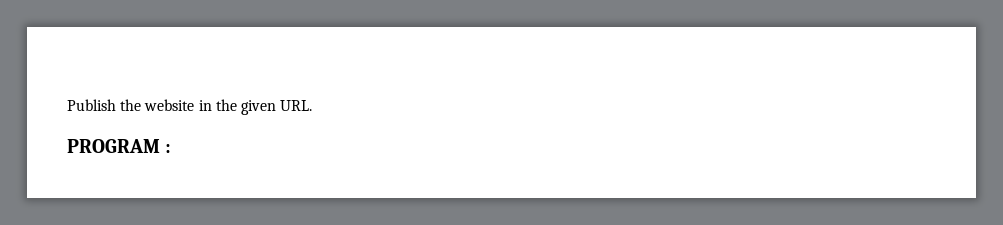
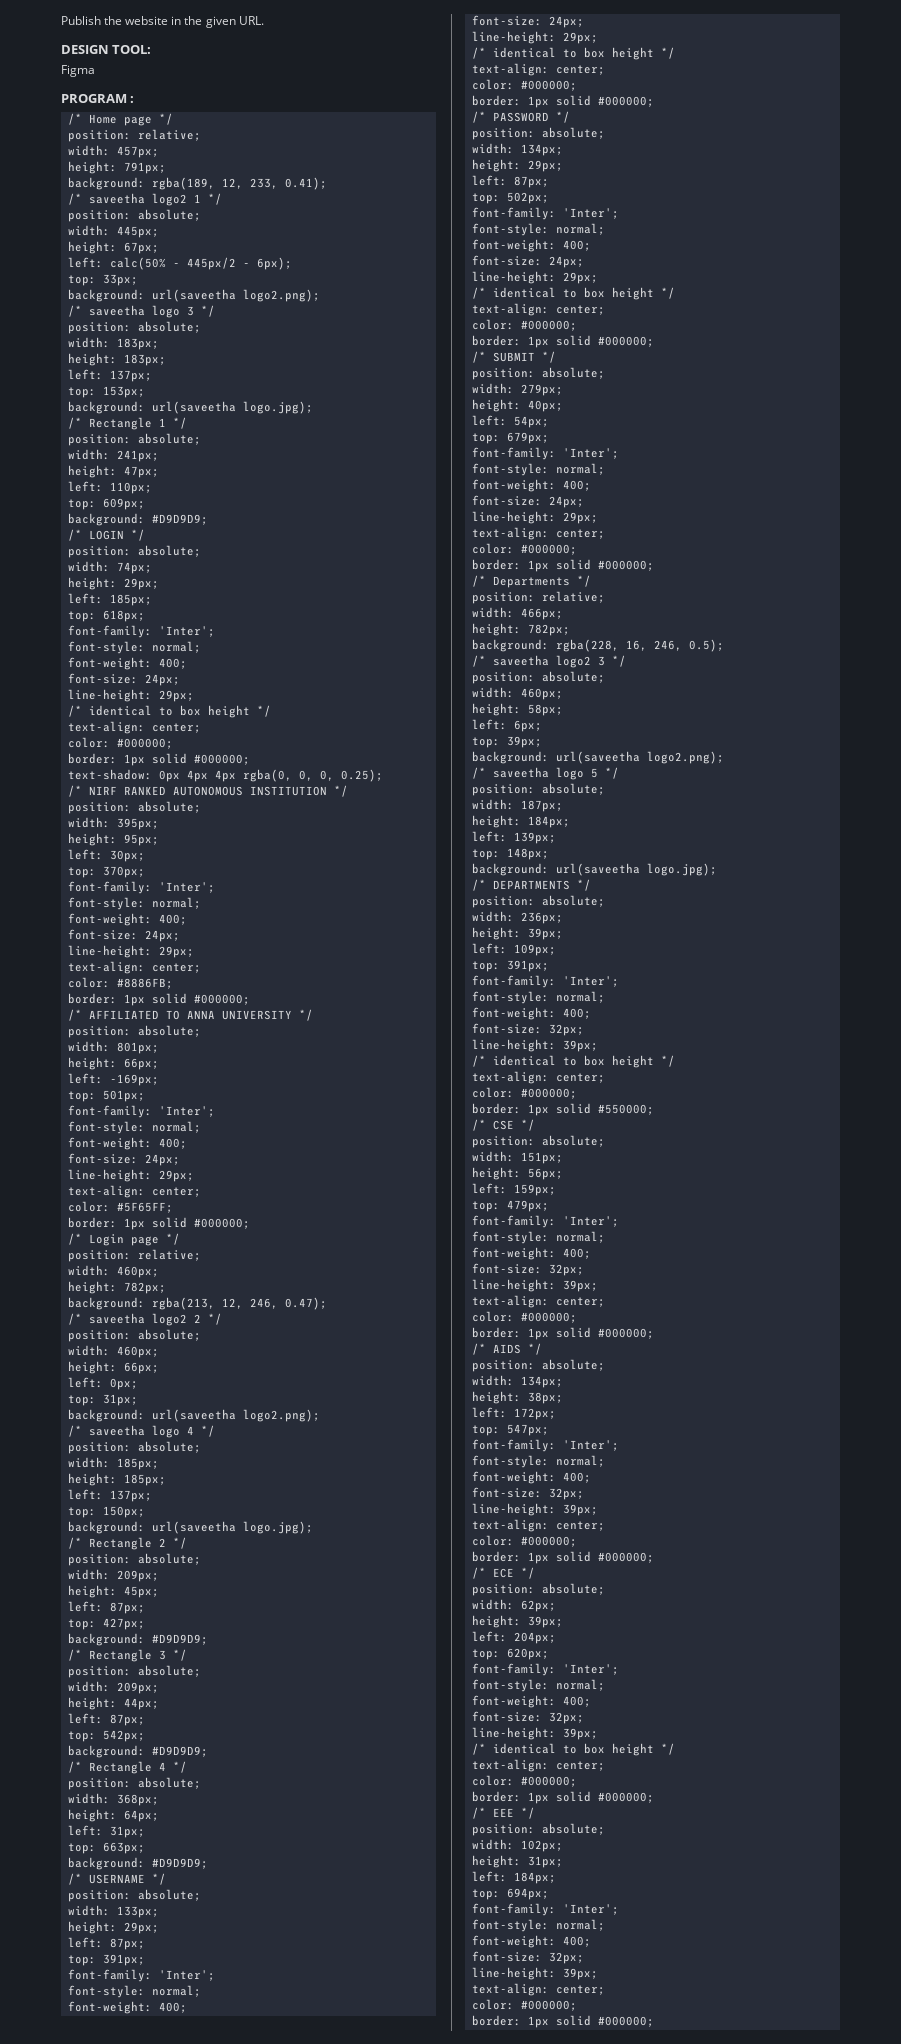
+ DESIGN TOOL:
+ Figma
+ /* Home page */
+ position: relative;
+ width: 457px;
+ height: 791px;
+ background: rgba(189, 12, 233, 0.41);
+ /* saveetha logo2 1 */
+ position: absolute;
+ width: 445px;
+ height: 67px;
+ left: calc(50% - 445px/2 - 6px);
+ top: 33px;
+ background: url(saveetha logo2.png);
+ /* saveetha logo 3 */
+ position: absolute;
+ width: 183px;
+ height: 183px;
+ left: 137px;
+ top: 153px;
+ background: url(saveetha logo.jpg);
+ /* Rectangle 1 */
+ position: absolute;
+ width: 241px;
+ height: 47px;
+ left: 110px;
+ top: 609px;
+ background: #D9D9D9;
+ /* LOGIN */
+ position: absolute;
+ width: 74px;
+ height: 29px;
+ left: 185px;
+ top: 618px;
+ font-family: 'Inter';
+ font-style: normal;
+ font-weight: 400;
+ font-size: 24px;
+ line-height: 29px;
+ /* identical to box height */
+ text-align: center;
+ color: #000000;
+ border: 1px solid #000000;
+ text-shadow: 0px 4px 4px rgba(0, 0, 0, 0.25);
+ /* NIRF RANKED AUTONOMOUS INSTITUTION */
+ position: absolute;
+ width: 395px;
+ height: 95px;
+ left: 30px;
+ top: 370px;
+ font-family: 'Inter';
+ font-style: normal;
+ font-weight: 400;
+ font-size: 24px;
+ line-height: 29px;
+ text-align: center;
+ color: #8886FB;
+ border: 1px solid #000000;
+ /* AFFILIATED TO ANNA UNIVERSITY */
+ position: absolute;
+ width: 801px;
+ height: 66px;
+ left: -169px;
+ top: 501px;
+ font-family: 'Inter';
+ font-style: normal;
+ font-weight: 400;
+ font-size: 24px;
+ line-height: 29px;
+ text-align: center;
+ color: #5F65FF;
+ border: 1px solid #000000;
+ /* Login page */
+ position: relative;
+ width: 460px;
+ height: 782px;
+ background: rgba(213, 12, 246, 0.47);
+ /* saveetha logo2 2 */
+ position: absolute;
+ width: 460px;
+ height: 66px;
+ left: 0px;
+ top: 31px;
+ background: url(saveetha logo2.png);
+ /* saveetha logo 4 */
+ position: absolute;
+ width: 185px;
+ height: 185px;
+ left: 137px;
+ top: 150px;
+ background: url(saveetha logo.jpg);
+ /* Rectangle 2 */
+ position: absolute;
+ width: 209px;
+ height: 45px;
+ left: 87px;
+ top: 427px;
+ background: #D9D9D9;
+ /* Rectangle 3 */
+ position: absolute;
+ width: 209px;
+ height: 44px;
+ left: 87px;
+ top: 542px;
+ background: #D9D9D9;
+ /* Rectangle 4 */
+ position: absolute;
+ width: 368px;
+ height: 64px;
+ left: 31px;
+ top: 663px;
+ background: #D9D9D9;
+ /* USERNAME */
+ position: absolute;
+ width: 133px;
+ height: 29px;
+ left: 87px;
+ top: 391px;
+ font-family: 'Inter';
+ font-style: normal;
+ font-weight: 400;
+ font-size: 24px;
+ line-height: 29px;
+ /* identical to box height */
+ text-align: center;
+ color: #000000;
+ border: 1px solid #000000;
+ /* PASSWORD */
+ position: absolute;
+ width: 134px;
+ height: 29px;
+ left: 87px;
+ top: 502px;
+ font-family: 'Inter';
+ font-style: normal;
+ font-weight: 400;
+ font-size: 24px;
+ line-height: 29px;
+ /* identical to box height */
+ text-align: center;
+ color: #000000;
+ border: 1px solid #000000;
+ /* SUBMIT */
+ position: absolute;
+ width: 279px;
+ height: 40px;
+ left: 54px;
+ top: 679px;
+ font-family: 'Inter';
+ font-style: normal;
+ font-weight: 400;
+ font-size: 24px;
+ line-height: 29px;
+ text-align: center;
+ color: #000000;
+ border: 1px solid #000000;
+ /* Departments */
+ position: relative;
+ width: 466px;
+ height: 782px;
+ background: rgba(228, 16, 246, 0.5);
+ /* saveetha logo2 3 */
+ position: absolute;
+ width: 460px;
+ height: 58px;
+ left: 6px;
+ top: 39px;
+ background: url(saveetha logo2.png);
+ /* saveetha logo 5 */
+ position: absolute;
+ width: 187px;
+ height: 184px;
+ left: 139px;
+ top: 148px;
+ background: url(saveetha logo.jpg);
+ /* DEPARTMENTS */
+ position: absolute;
+ width: 236px;
+ height: 39px;
+ left: 109px;
+ top: 391px;
+ font-family: 'Inter';
+ font-style: normal;
+ font-weight: 400;
+ font-size: 32px;
+ line-height: 39px;
+ /* identical to box height */
+ text-align: center;
+ color: #000000;
+ border: 1px solid #550000;
+ /* CSE */
+ position: absolute;
+ width: 151px;
+ height: 56px;
+ left: 159px;
+ top: 479px;
+ font-family: 'Inter';
+ font-style: normal;
+ font-weight: 400;
+ font-size: 32px;
+ line-height: 39px;
+ text-align: center;
+ color: #000000;
+ border: 1px solid #000000;
+ /* AIDS */
+ position: absolute;
+ width: 134px;
+ height: 38px;
+ left: 172px;
+ top: 547px;
+ font-family: 'Inter';
+ font-style: normal;
+ font-weight: 400;
+ font-size: 32px;
+ line-height: 39px;
+ text-align: center;
+ color: #000000;
+ border: 1px solid #000000;
+ /* ECE */
+ position: absolute;
+ width: 62px;
+ height: 39px;
+ left: 204px;
+ top: 620px;
+ font-family: 'Inter';
+ font-style: normal;
+ font-weight: 400;
+ font-size: 32px;
+ line-height: 39px;
+ /* identical to box height */
+ text-align: center;
+ color: #000000;
+ border: 1px solid #000000;
+ /* EEE */
+ position: absolute;
+ width: 102px;
+ height: 31px;
+ left: 184px;
+ top: 694px;
+ font-family: 'Inter';
+ font-style: normal;
+ font-weight: 400;
+ font-size: 32px;
+ line-height: 39px;
+ text-align: center;
+ color: #000000;
+ border: 1px solid #000000;

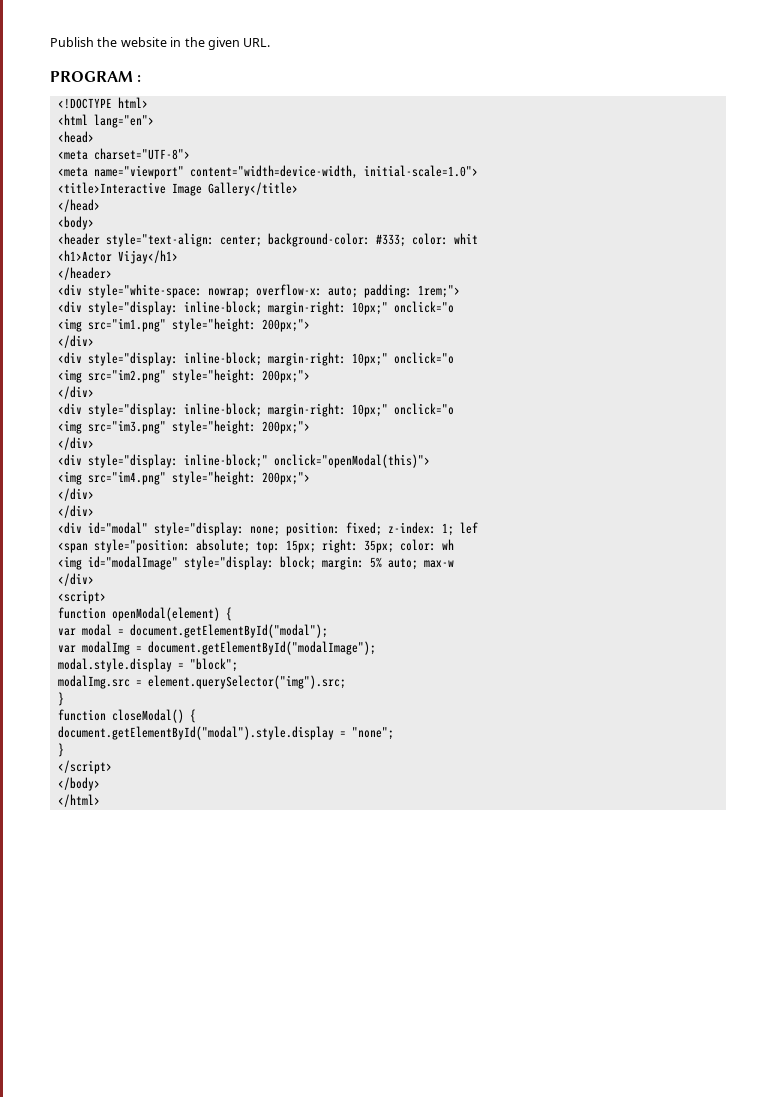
- DESIGN TOOL:
- Figma
- /* Home page */
- position: relative;
- width: 457px;
- height: 791px;
- background: rgba(189, 12, 233, 0.41);
- /* saveetha logo2 1 */
- position: absolute;
- width: 445px;
- height: 67px;
- left: calc(50% - 445px/2 - 6px);
- top: 33px;
- background: url(saveetha logo2.png);
- /* saveetha logo 3 */
- position: absolute;
- width: 183px;
- height: 183px;
- left: 137px;
- top: 153px;
- background: url(saveetha logo.jpg);
- /* Rectangle 1 */
- position: absolute;
- width: 241px;
- height: 47px;
- left: 110px;
- top: 609px;
- background: #D9D9D9;
- /* LOGIN */
- position: absolute;
- width: 74px;
- height: 29px;
- left: 185px;
- top: 618px;
- font-family: 'Inter';
- font-style: normal;
- font-weight: 400;
- font-size: 24px;
- line-height: 29px;
- /* identical to box height */
- text-align: center;
- color: #000000;
- border: 1px solid #000000;
- text-shadow: 0px 4px 4px rgba(0, 0, 0, 0.25);
- /* NIRF RANKED AUTONOMOUS INSTITUTION */
- position: absolute;
- width: 395px;
- height: 95px;
- left: 30px;
- top: 370px;
- font-family: 'Inter';
- font-style: normal;
- font-weight: 400;
- font-size: 24px;
- line-height: 29px;
- text-align: center;
- color: #8886FB;
- border: 1px solid #000000;
- /* AFFILIATED TO ANNA UNIVERSITY */
- position: absolute;
- width: 801px;
- height: 66px;
- left: -169px;
- top: 501px;
- font-family: 'Inter';
- font-style: normal;
- font-weight: 400;
- font-size: 24px;
- line-height: 29px;
- text-align: center;
- color: #5F65FF;
- border: 1px solid #000000;
- /* Login page */
- position: relative;
- width: 460px;
- height: 782px;
- background: rgba(213, 12, 246, 0.47);
- /* saveetha logo2 2 */
- position: absolute;
- width: 460px;
- height: 66px;
- left: 0px;
- top: 31px;
- background: url(saveetha logo2.png);
- /* saveetha logo 4 */
- position: absolute;
- width: 185px;
- height: 185px;
- left: 137px;
- top: 150px;
- background: url(saveetha logo.jpg);
- /* Rectangle 2 */
- position: absolute;
- width: 209px;
- height: 45px;
- left: 87px;
- top: 427px;
- background: #D9D9D9;
- /* Rectangle 3 */
- position: absolute;
- width: 209px;
- height: 44px;
- left: 87px;
- top: 542px;
- background: #D9D9D9;
- /* Rectangle 4 */
- position: absolute;
- width: 368px;
- height: 64px;
- left: 31px;
- top: 663px;
- background: #D9D9D9;
- /* USERNAME */
- position: absolute;
- width: 133px;
- height: 29px;
- left: 87px;
- top: 391px;
- font-family: 'Inter';
- font-style: normal;
- font-weight: 400;
- font-size: 24px;
- line-height: 29px;
- /* identical to box height */
- text-align: center;
- color: #000000;
- border: 1px solid #000000;
- /* PASSWORD */
- position: absolute;
- width: 134px;
- height: 29px;
- left: 87px;
- top: 502px;
- font-family: 'Inter';
- font-style: normal;
- font-weight: 400;
- font-size: 24px;
- line-height: 29px;
- /* identical to box height */
- text-align: center;
- color: #000000;
- border: 1px solid #000000;
- /* SUBMIT */
- position: absolute;
- width: 279px;
- height: 40px;
- left: 54px;
- top: 679px;
- font-family: 'Inter';
- font-style: normal;
- font-weight: 400;
- font-size: 24px;
- line-height: 29px;
- text-align: center;
- color: #000000;
- border: 1px solid #000000;
- /* Departments */
- position: relative;
- width: 466px;
- height: 782px;
- background: rgba(228, 16, 246, 0.5);
- /* saveetha logo2 3 */
- position: absolute;
- width: 460px;
- height: 58px;
- left: 6px;
- top: 39px;
- background: url(saveetha logo2.png);
- /* saveetha logo 5 */
- position: absolute;
- width: 187px;
- height: 184px;
- left: 139px;
- top: 148px;
- background: url(saveetha logo.jpg);
- /* DEPARTMENTS */
- position: absolute;
- width: 236px;
- height: 39px;
- left: 109px;
- top: 391px;
- font-family: 'Inter';
- font-style: normal;
- font-weight: 400;
- font-size: 32px;
- line-height: 39px;
- /* identical to box height */
- text-align: center;
- color: #000000;
- border: 1px solid #550000;
- /* CSE */
- position: absolute;
- width: 151px;
- height: 56px;
- left: 159px;
- top: 479px;
- font-family: 'Inter';
- font-style: normal;
- font-weight: 400;
- font-size: 32px;
- line-height: 39px;
- text-align: center;
- color: #000000;
- border: 1px solid #000000;
- /* AIDS */
- position: absolute;
- width: 134px;
- height: 38px;
- left: 172px;
- top: 547px;
- font-family: 'Inter';
- font-style: normal;
- font-weight: 400;
- font-size: 32px;
- line-height: 39px;
- text-align: center;
- color: #000000;
- border: 1px solid #000000;
- /* ECE */
- position: absolute;
- width: 62px;
- height: 39px;
- left: 204px;
- top: 620px;
- font-family: 'Inter';
- font-style: normal;
- font-weight: 400;
- font-size: 32px;
- line-height: 39px;
- /* identical to box height */
- text-align: center;
- color: #000000;
- border: 1px solid #000000;
- /* EEE */
- position: absolute;
- width: 102px;
- height: 31px;
- left: 184px;
- top: 694px;
- font-family: 'Inter';
- font-style: normal;
- font-weight: 400;
- font-size: 32px;
- line-height: 39px;
- text-align: center;
- color: #000000;
- border: 1px solid #000000;
+ <!DOCTYPE html>
+ <html lang="en">
+ <head>
+ <meta charset="UTF-8">
+ <meta name="viewport" content="width=device-width, initial-scale=1.0">
+ <title>Interactive Image Gallery</title>
+ </head>
+ <body>
+ <header style="text-align: center; background-color: #333; color: whit
+ <h1>Actor Vijay</h1>
+ </header>
+ <div style="white-space: nowrap; overflow-x: auto; padding: 1rem;">
+ <div style="display: inline-block; margin-right: 10px;" onclick="o
+ <img src="im1.png" style="height: 200px;">
+ </div>
+ <div style="display: inline-block; margin-right: 10px;" onclick="o
+ <img src="im2.png" style="height: 200px;">
+ </div>
+ <div style="display: inline-block; margin-right: 10px;" onclick="o
+ <img src="im3.png" style="height: 200px;">
+ </div>
+ <div style="display: inline-block;" onclick="openModal(this)">
+ <img src="im4.png" style="height: 200px;">
+ </div>
+ </div>
+ <div id="modal" style="display: none; position: fixed; z-index: 1; lef
+ <span style="position: absolute; top: 15px; right: 35px; color: wh
+ <img id="modalImage" style="display: block; margin: 5% auto; max-w
+ </div>
+ <script>
+ function openModal(element) {
+ var modal = document.getElementById("modal");
+ var modalImg = document.getElementById("modalImage");
+ modal.style.display = "block";
+ modalImg.src = element.querySelector("img").src;
+ }
+ function closeModal() {
+ document.getElementById("modal").style.display = "none";
+ }
+ </script>
+ </body>
+ </html>

